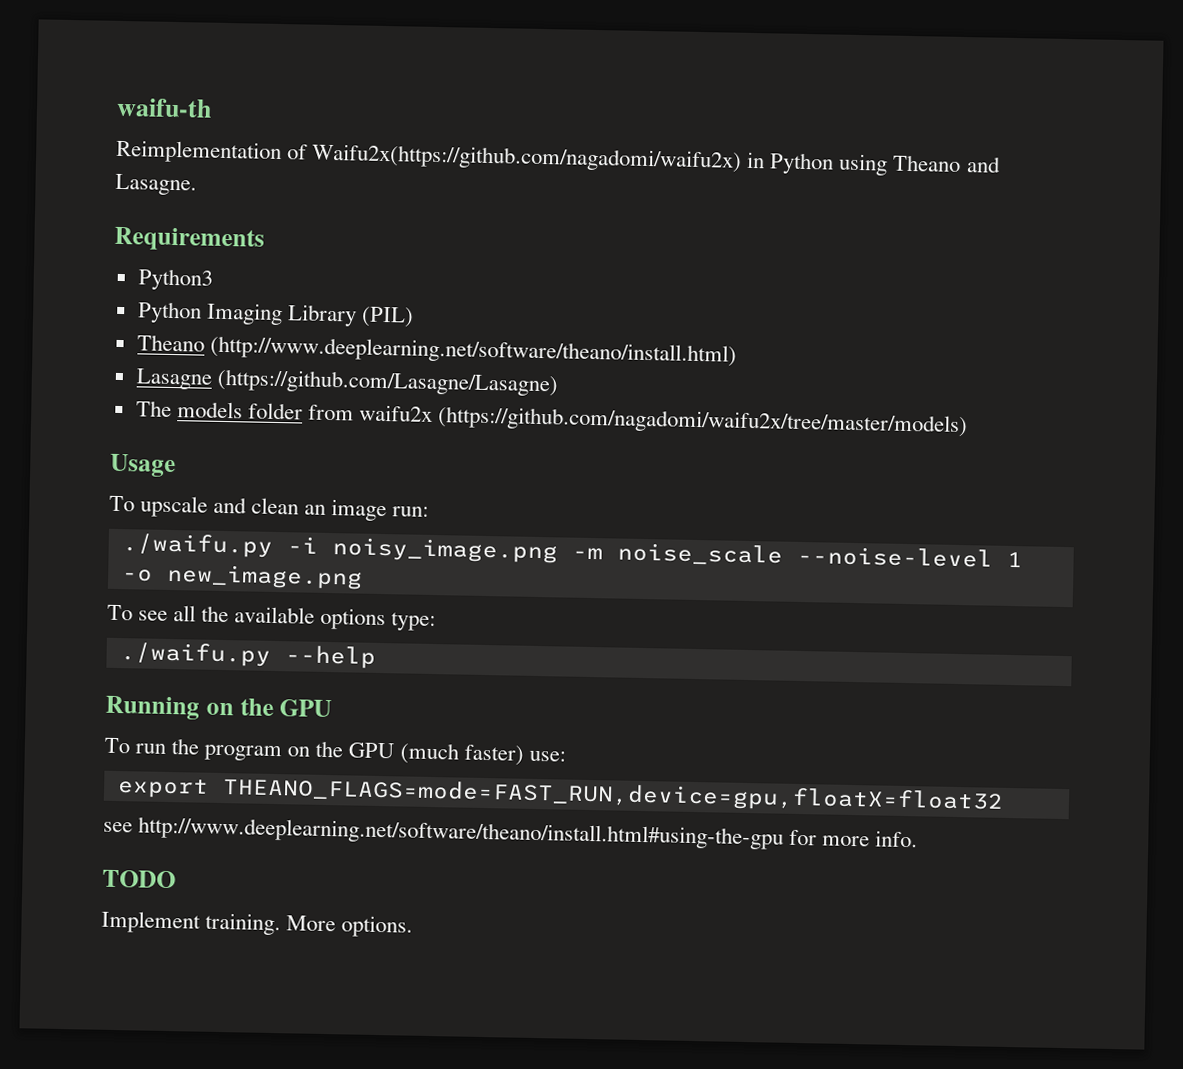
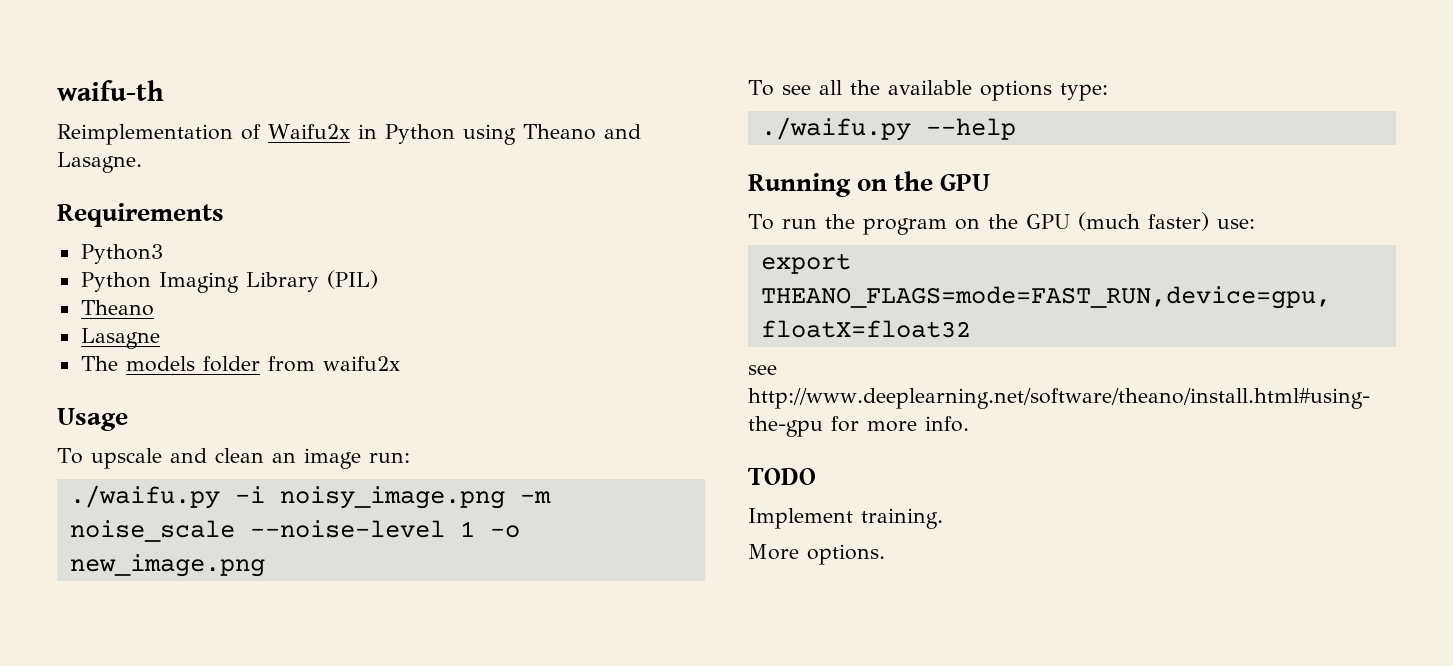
- Reimplementation of Waifu2x(https://github.com/nagadomi/waifu2x) in Python using Theano and Lasagne.
+ Reimplementation of Waifu2x in Python using Theano and Lasagne.
  Python Imaging Library (PIL)
- Theano (http://www.deeplearning.net/software/theano/install.html)
+ Theano
- Lasagne (https://github.com/Lasagne/Lasagne)
+ Lasagne
- The models folder from waifu2x (https://github.com/nagadomi/waifu2x/tree/master/models)
+ The models folder from waifu2x
- Implement training. More options.
+ Implement training.
+ More options.

